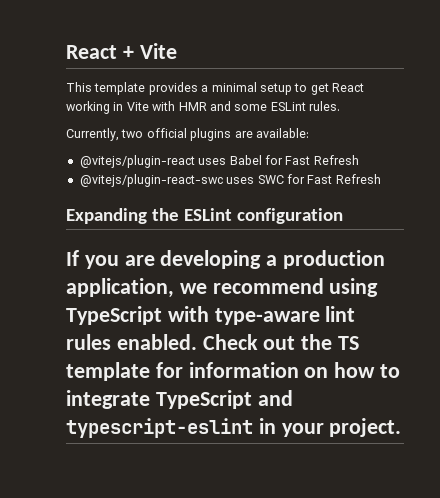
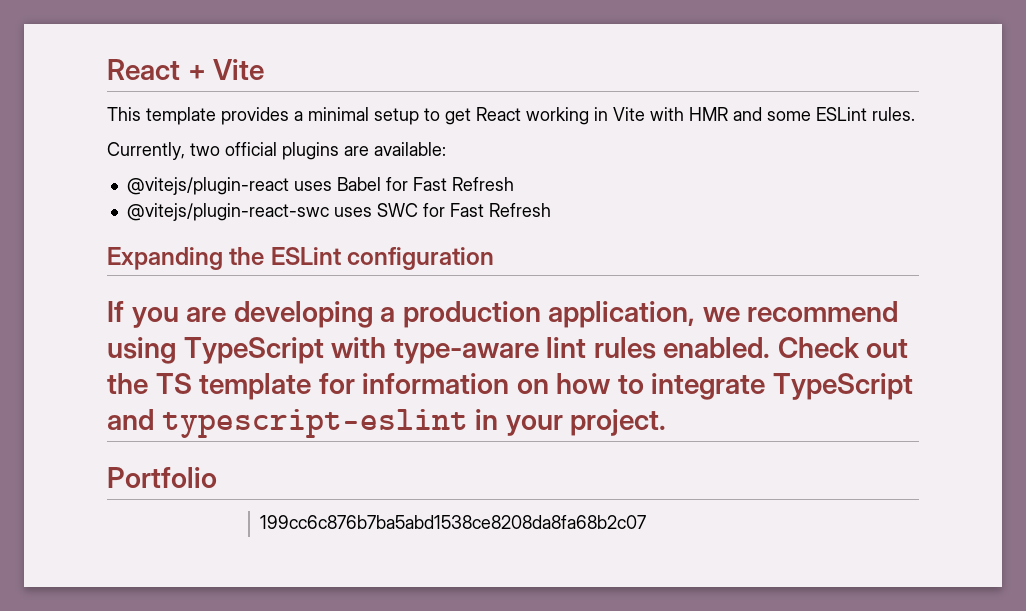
+ Portfolio
+ 199cc6c876b7ba5abd1538ce8208da8fa68b2c07

